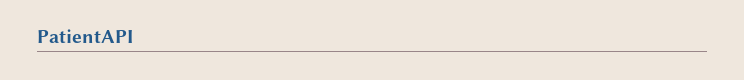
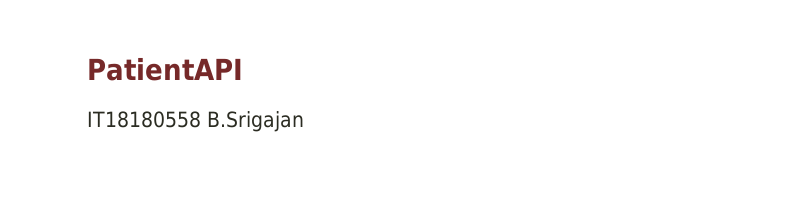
+ IT18180558 B.Srigajan

